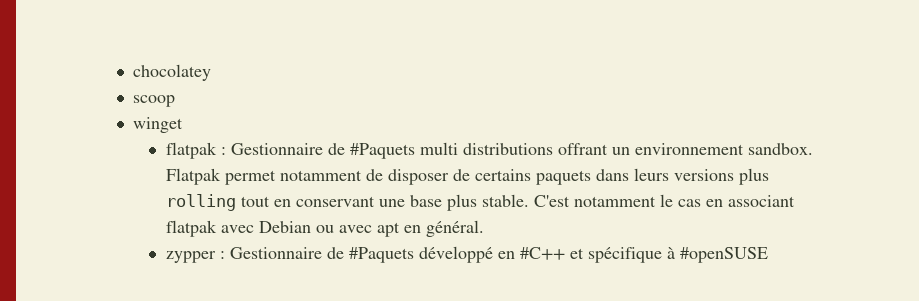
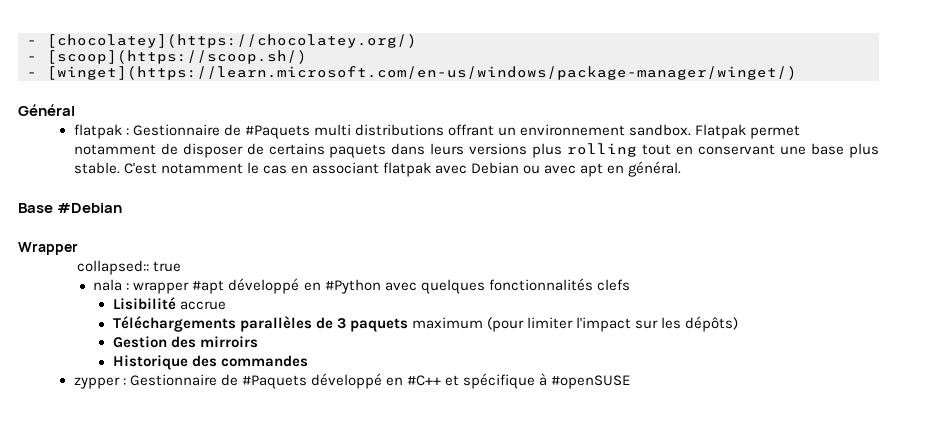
- chocolatey
- scoop
- winget
+ - [chocolatey](https://chocolatey.org/)
+ - [scoop](https://scoop.sh/)
+ - [winget](https://learn.microsoft.com/en-us/windows/package-manager/winget/)
+ Général
+ Base #Debian
+ Wrapper
+ collapsed:: true
+ nala : wrapper #apt développé en #Python avec quelques fonctionnalités clefs
+ Lisibilité accrue
+ Téléchargements parallèles de 3 paquets maximum (pour limiter l'impact sur les dépôts)
+ Gestion des mirroirs
+ Historique des commandes

